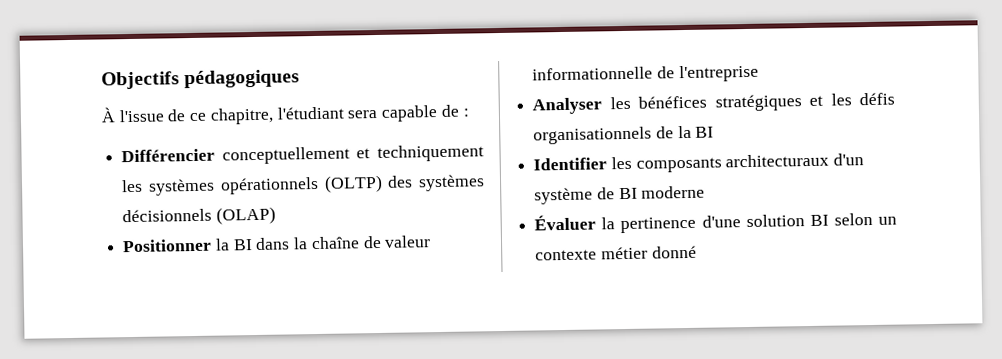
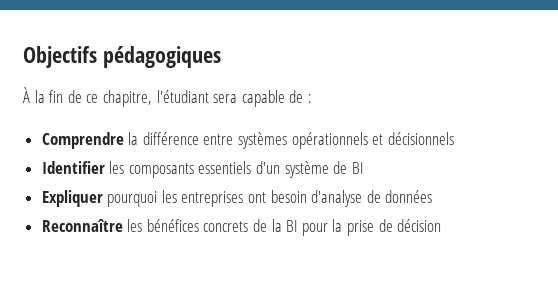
- À l'issue de ce chapitre, l'étudiant sera capable de :
+ À la fin de ce chapitre, l'étudiant sera capable de :
- Différencier conceptuellement et techniquement les systèmes opérationnels (OLTP) des systèmes décisionnels (OLAP)
- Positionner la BI dans la chaîne de valeur informationnelle de l'entreprise
- Analyser les bénéfices stratégiques et les défis organisationnels de la BI
+ Comprendre la différence entre systèmes opérationnels et décisionnels
- Identifier les composants architecturaux d'un système de BI moderne
- Évaluer la pertinence d'une solution BI selon un contexte métier donné
+ Identifier les composants essentiels d'un système de BI
+ Expliquer pourquoi les entreprises ont besoin d'analyse de données
+ Reconnaître les bénéfices concrets de la BI pour la prise de décision

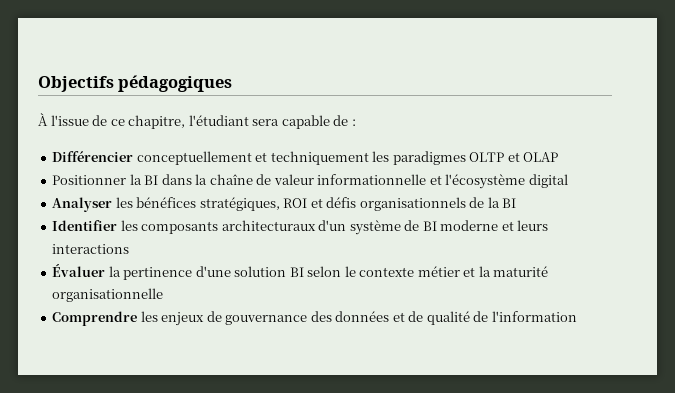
- À la fin de ce chapitre, l'étudiant sera capable de :
+ À l'issue de ce chapitre, l'étudiant sera capable de :
- Comprendre la différence entre systèmes opérationnels et décisionnels
+ Différencier conceptuellement et techniquement les paradigmes OLTP et OLAP
+ Positionner la BI dans la chaîne de valeur informationnelle et l'écosystème digital
+ Analyser les bénéfices stratégiques, ROI et défis organisationnels de la BI
- Identifier les composants essentiels d'un système de BI
- Expliquer pourquoi les entreprises ont besoin d'analyse de données
- Reconnaître les bénéfices concrets de la BI pour la prise de décision
+ Identifier les composants architecturaux d'un système de BI moderne et leurs interactions
+ Évaluer la pertinence d'une solution BI selon le contexte métier et la maturité organisationnelle
+ Comprendre les enjeux de gouvernance des données et de qualité de l'information

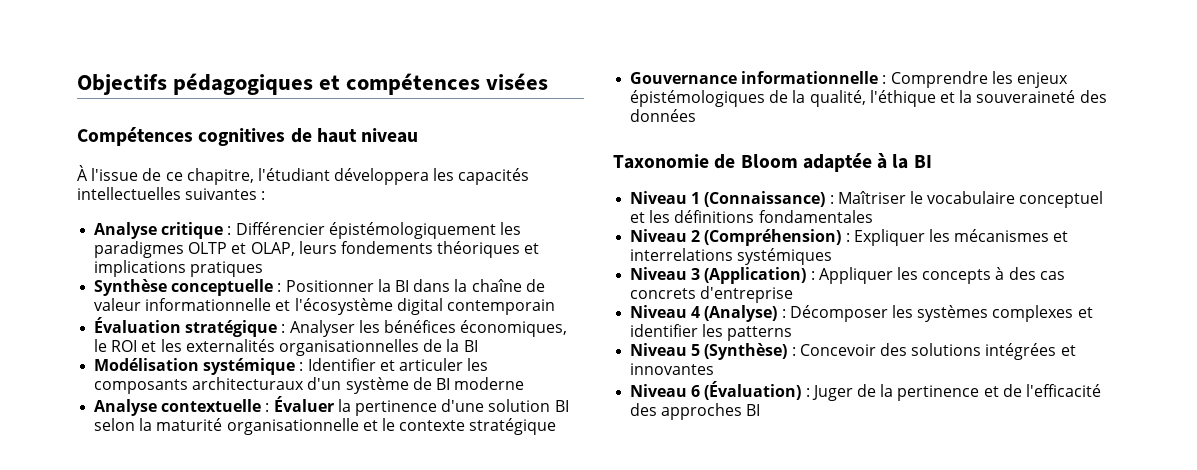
- Objectifs pédagogiques
+ Objectifs pédagogiques et compétences visées
+ Compétences cognitives de haut niveau
- À l'issue de ce chapitre, l'étudiant sera capable de :
- Différencier conceptuellement et techniquement les paradigmes OLTP et OLAP
- Positionner la BI dans la chaîne de valeur informationnelle et l'écosystème digital
- Analyser les bénéfices stratégiques, ROI et défis organisationnels de la BI
- Identifier les composants architecturaux d'un système de BI moderne et leurs interactions
- Évaluer la pertinence d'une solution BI selon le contexte métier et la maturité organisationnelle
- Comprendre les enjeux de gouvernance des données et de qualité de l'information
+ À l'issue de ce chapitre, l'étudiant développera les capacités intellectuelles suivantes :
+ Analyse critique : Différencier épistémologiquement les paradigmes OLTP et OLAP, leurs fondements théoriques et implications pratiques
+ Synthèse conceptuelle : Positionner la BI dans la chaîne de valeur informationnelle et l'écosystème digital contemporain
+ Évaluation stratégique : Analyser les bénéfices économiques, le ROI et les externalités organisationnelles de la BI
+ Modélisation systémique : Identifier et articuler les composants architecturaux d'un système de BI moderne
+ Analyse contextuelle : Évaluer la pertinence d'une solution BI selon la maturité organisationnelle et le contexte stratégique
+ Gouvernance informationnelle : Comprendre les enjeux épistémologiques de la qualité, l'éthique et la souveraineté des données
+ Taxonomie de Bloom adaptée à la BI
+ Niveau 1 (Connaissance) : Maîtriser le vocabulaire conceptuel et les définitions fondamentales
+ Niveau 2 (Compréhension) : Expliquer les mécanismes et interrelations systémiques
+ Niveau 3 (Application) : Appliquer les concepts à des cas concrets d'entreprise
+ Niveau 4 (Analyse) : Décomposer les systèmes complexes et identifier les patterns
+ Niveau 5 (Synthèse) : Concevoir des solutions intégrées et innovantes
+ Niveau 6 (Évaluation) : Juger de la pertinence et de l'efficacité des approches BI

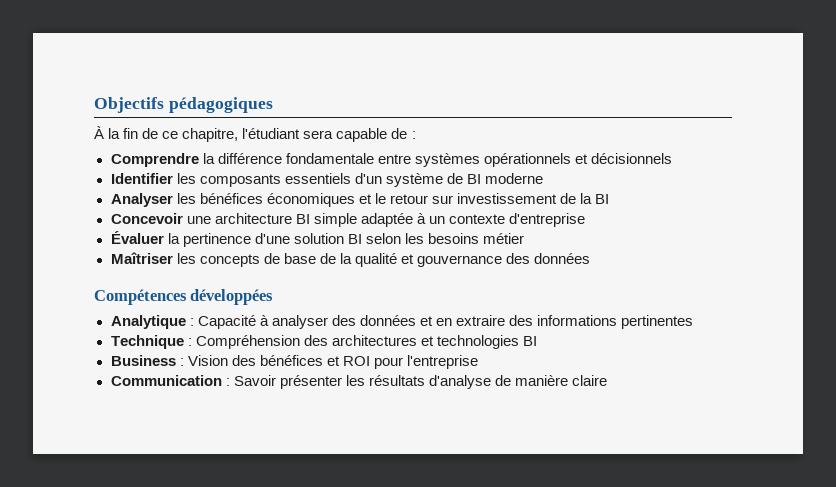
- Objectifs pédagogiques et compétences visées
- Compétences cognitives de haut niveau
+ Objectifs pédagogiques
- À l'issue de ce chapitre, l'étudiant développera les capacités intellectuelles suivantes :
- Analyse critique : Différencier épistémologiquement les paradigmes OLTP et OLAP, leurs fondements théoriques et implications pratiques
- Synthèse conceptuelle : Positionner la BI dans la chaîne de valeur informationnelle et l'écosystème digital contemporain
- Évaluation stratégique : Analyser les bénéfices économiques, le ROI et les externalités organisationnelles de la BI
- Modélisation systémique : Identifier et articuler les composants architecturaux d'un système de BI moderne
+ À la fin de ce chapitre, l'étudiant sera capable de :
+ Comprendre la différence fondamentale entre systèmes opérationnels et décisionnels
+ Identifier les composants essentiels d'un système de BI moderne
- Analyse contextuelle : Évaluer la pertinence d'une solution BI selon la maturité organisationnelle et le contexte stratégique
- Gouvernance informationnelle : Comprendre les enjeux épistémologiques de la qualité, l'éthique et la souveraineté des données
- Taxonomie de Bloom adaptée à la BI
- Niveau 1 (Connaissance) : Maîtriser le vocabulaire conceptuel et les définitions fondamentales
- Niveau 2 (Compréhension) : Expliquer les mécanismes et interrelations systémiques
- Niveau 3 (Application) : Appliquer les concepts à des cas concrets d'entreprise
- Niveau 4 (Analyse) : Décomposer les systèmes complexes et identifier les patterns
- Niveau 5 (Synthèse) : Concevoir des solutions intégrées et innovantes
- Niveau 6 (Évaluation) : Juger de la pertinence et de l'efficacité des approches BI
+ Analyser les bénéfices économiques et le retour sur investissement de la BI
+ Concevoir une architecture BI simple adaptée à un contexte d'entreprise
+ Évaluer la pertinence d'une solution BI selon les besoins métier
+ Maîtriser les concepts de base de la qualité et gouvernance des données
+ Compétences développées
+ Analytique : Capacité à analyser des données et en extraire des informations pertinentes
+ Technique : Compréhension des architectures et technologies BI
+ Business : Vision des bénéfices et ROI pour l'entreprise
+ Communication : Savoir présenter les résultats d'analyse de manière claire

